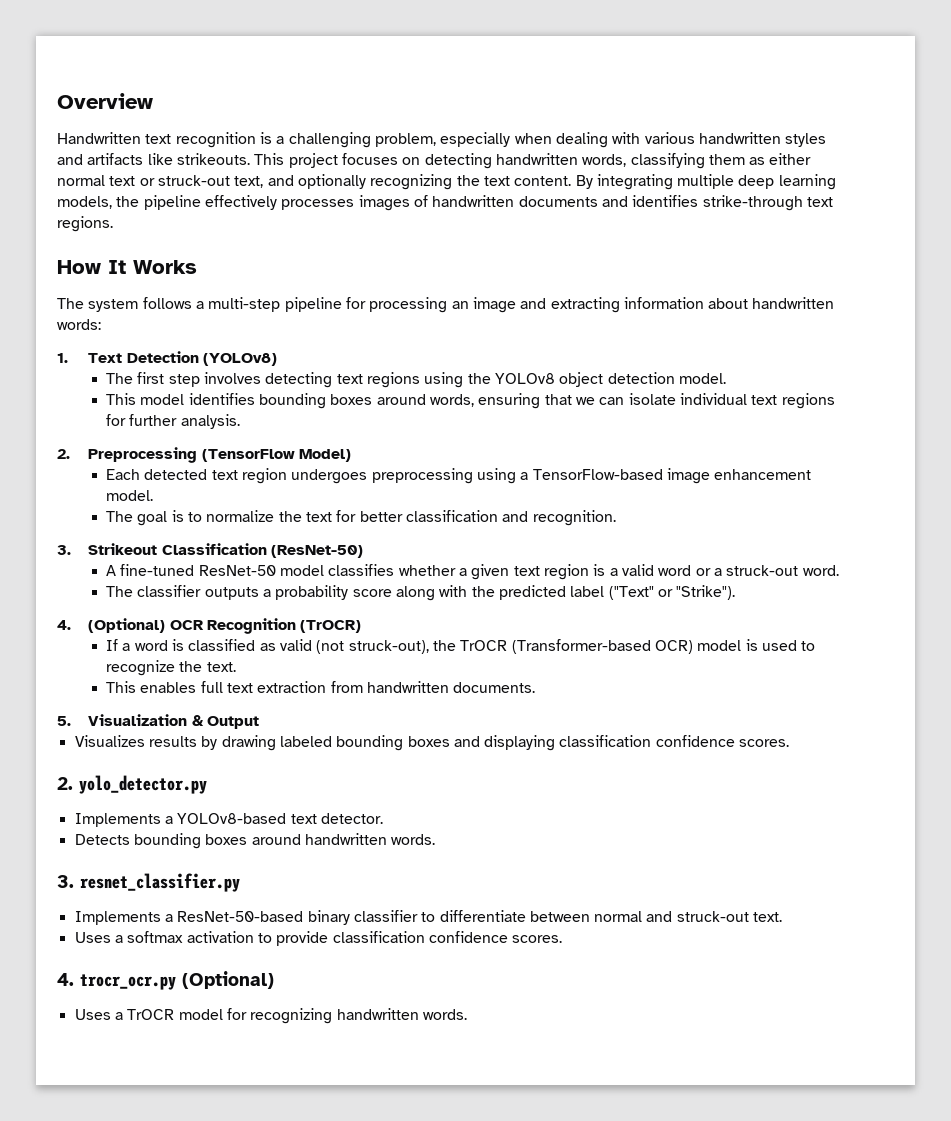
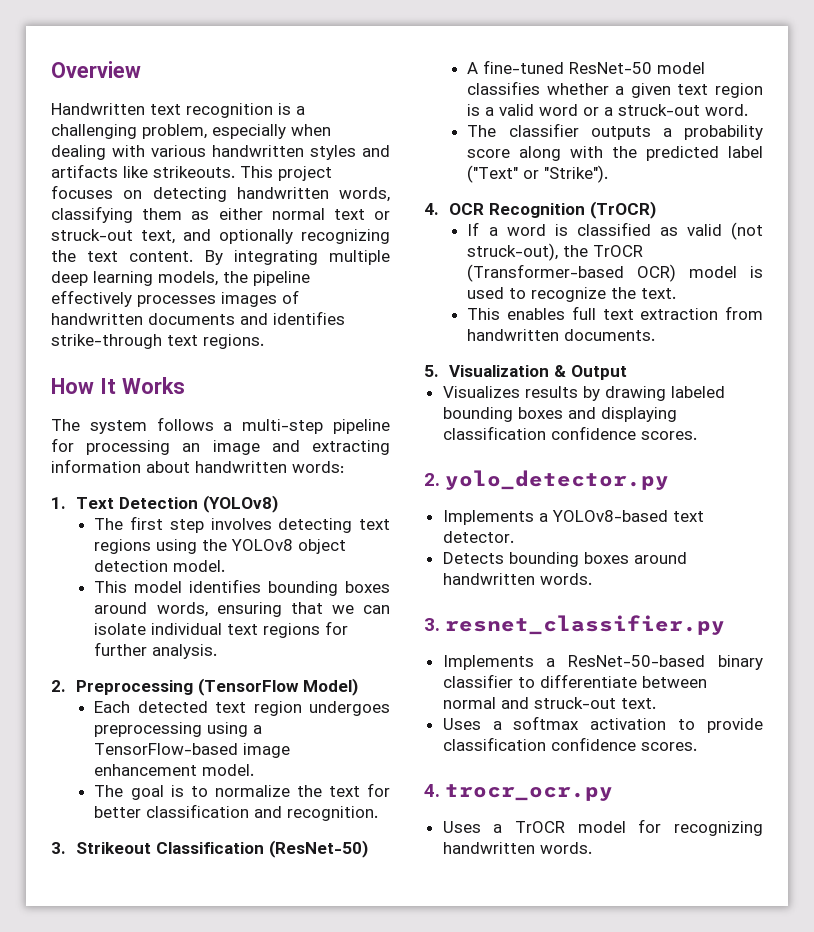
- 4. (Optional) OCR Recognition (TrOCR)
+ 4. OCR Recognition (TrOCR)
- 4. trocr_ocr.py (Optional)
+ 4. trocr_ocr.py

